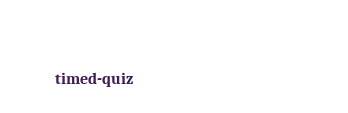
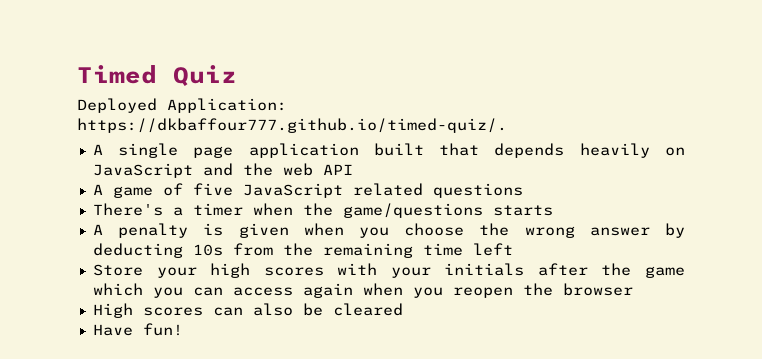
- timed-quiz
+ Timed Quiz
+ Deployed Application: https://dkbaffour777.github.io/timed-quiz/.
+ A single page application built that depends heavily on JavaScript and the web API
+ A game of five JavaScript related questions
+ There's a timer when the game/questions starts
+ A penalty is given when you choose the wrong answer by deducting 10s from the remaining time left
+ Store your high scores with your initials after the game which you can access again when you reopen the browser
+ High scores can also be cleared
+ Have fun!

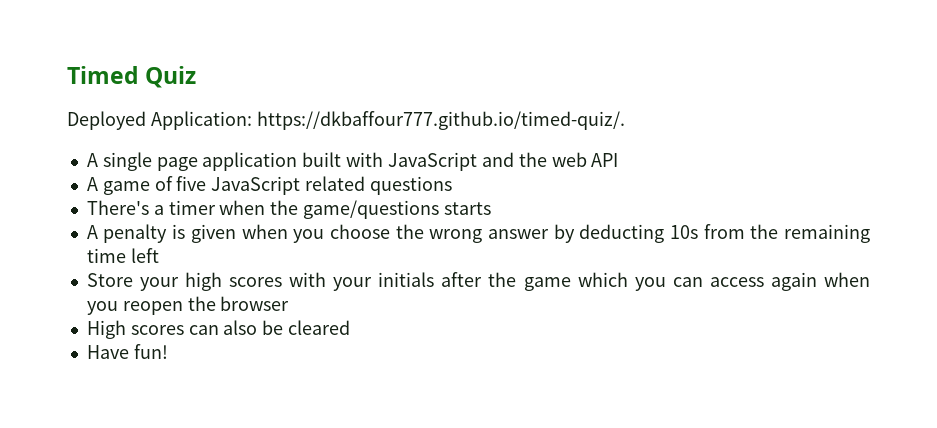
- A single page application built that depends heavily on JavaScript and the web API
+ A single page application built with JavaScript and the web API

